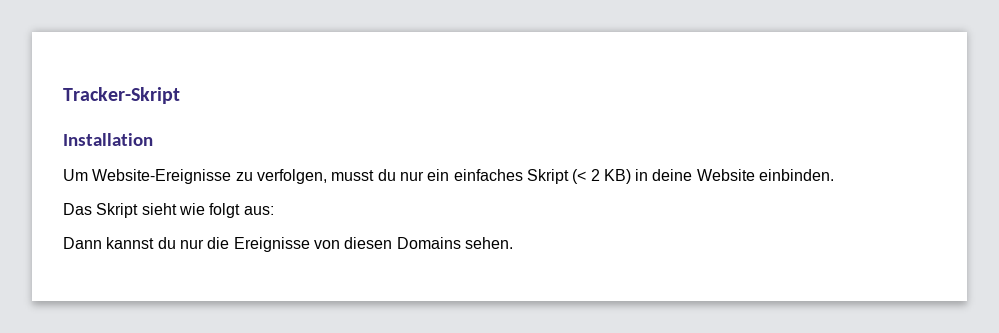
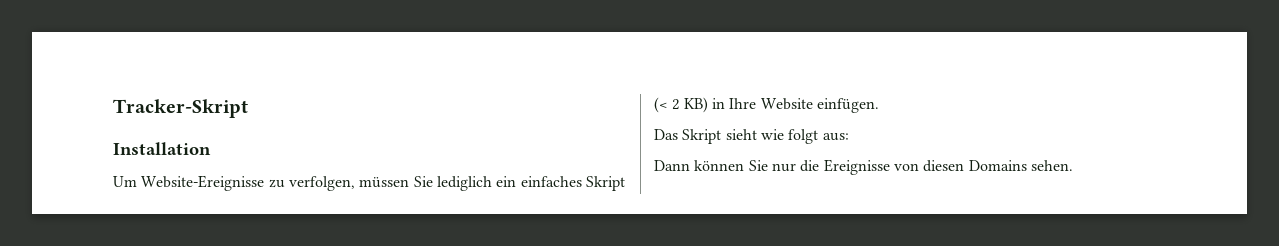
- Um Website-Ereignisse zu verfolgen, musst du nur ein einfaches Skript (< 2 KB) in deine Website einbinden.
+ Um Website-Ereignisse zu verfolgen, müssen Sie lediglich ein einfaches Skript (< 2 KB) in Ihre Website einfügen.
- Dann kannst du nur die Ereignisse von diesen Domains sehen.
+ Dann können Sie nur die Ereignisse von diesen Domains sehen.

